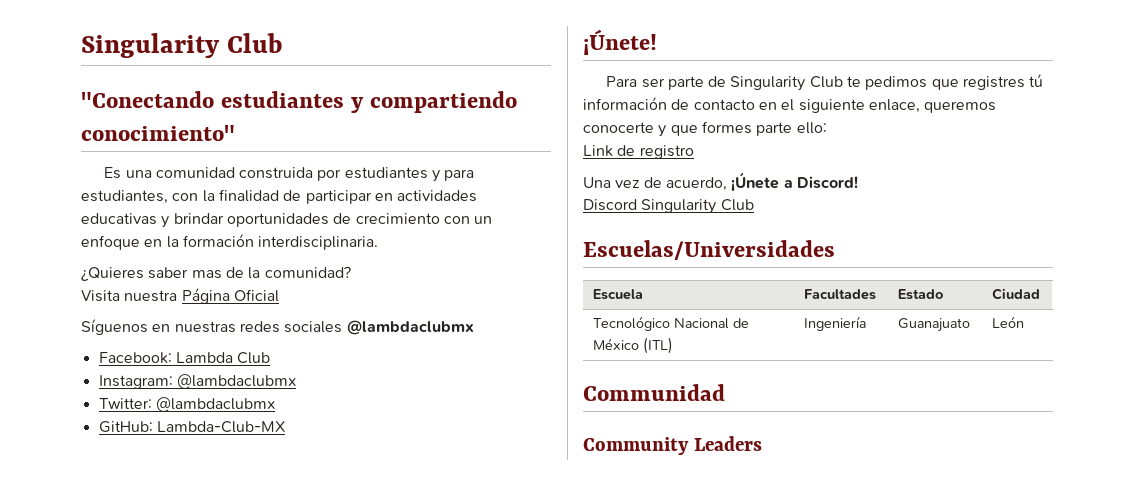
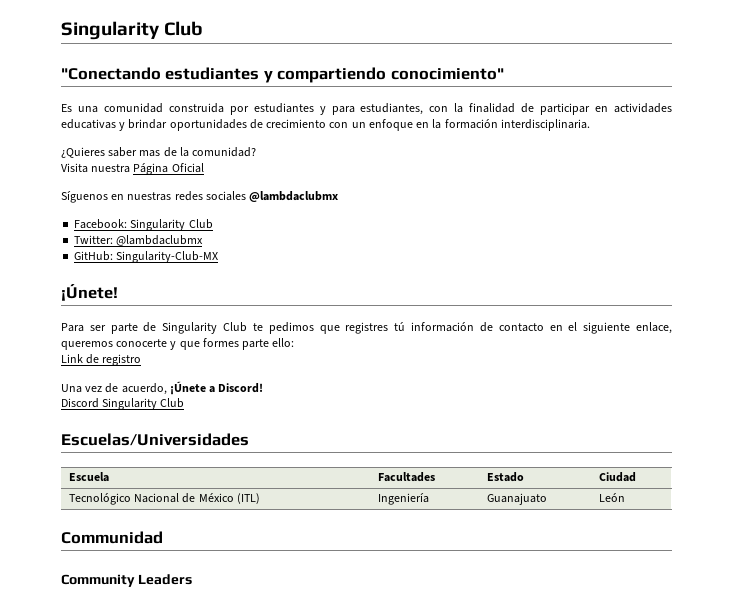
- Facebook: Lambda Club
- Instagram: @lambdaclubmx
+ Facebook: Singularity Club
- GitHub: Lambda-Club-MX
+ GitHub: Singularity-Club-MX

